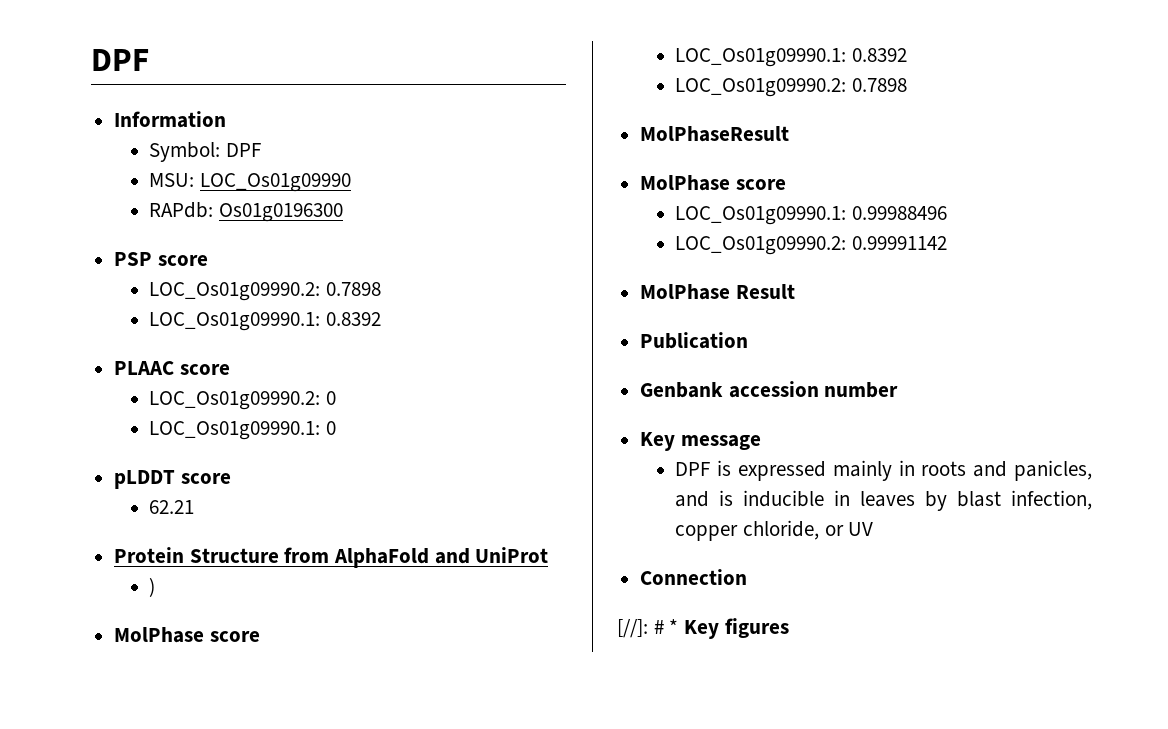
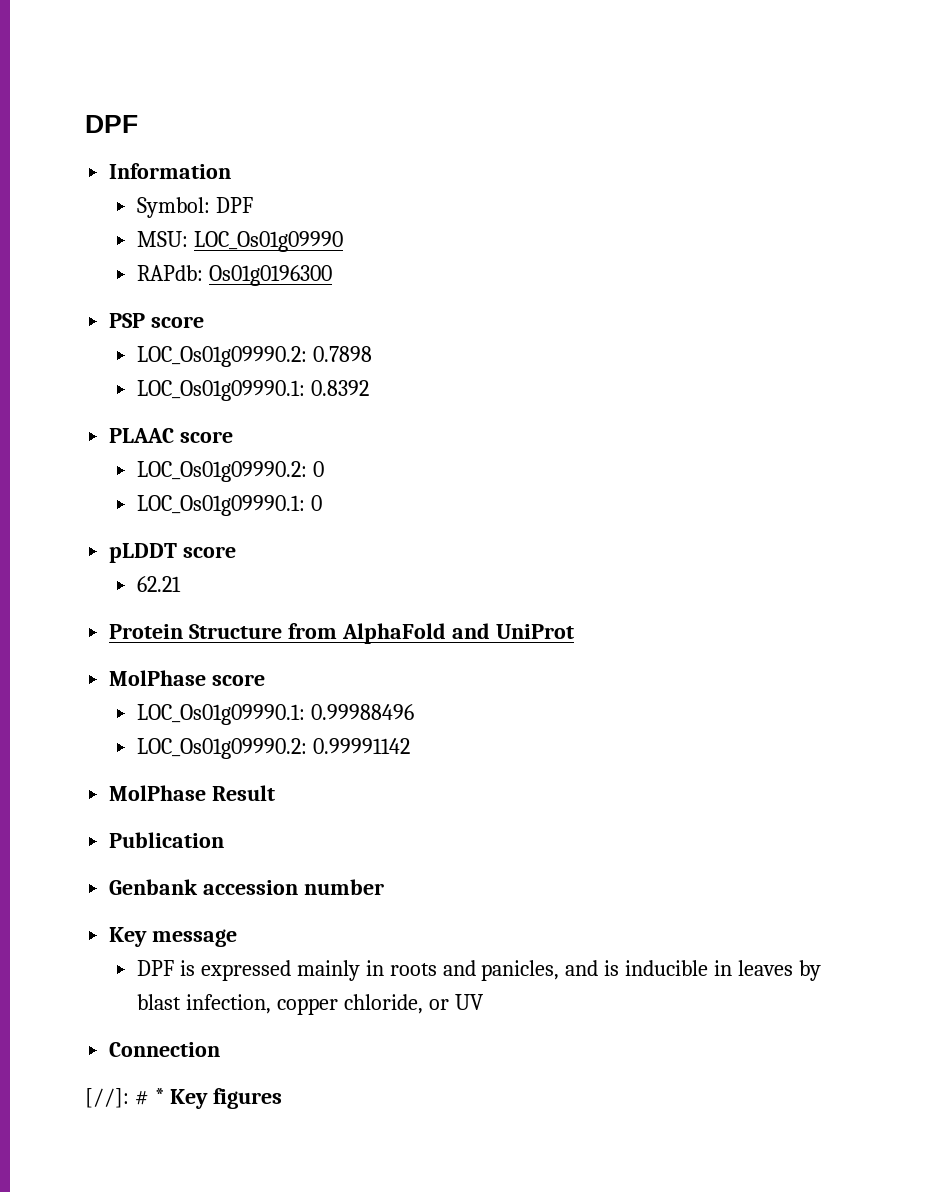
- )
- MolPhase score
- LOC_Os01g09990.1: 0.8392
- LOC_Os01g09990.2: 0.7898
- MolPhaseResult

